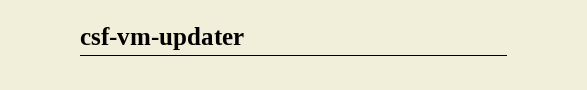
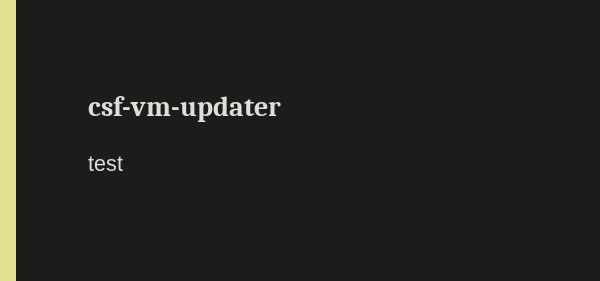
+ test

